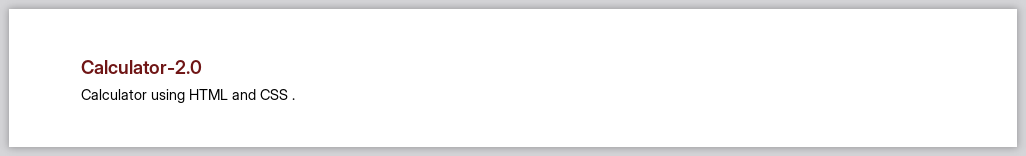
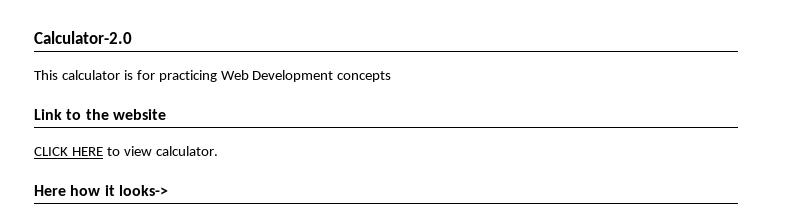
- Calculator using HTML and CSS .
+ This calculator is for practicing Web Development concepts
+ Link to the website
+ CLICK HERE to view calculator.
+ Here how it looks->

